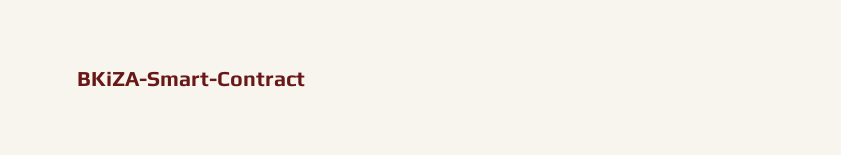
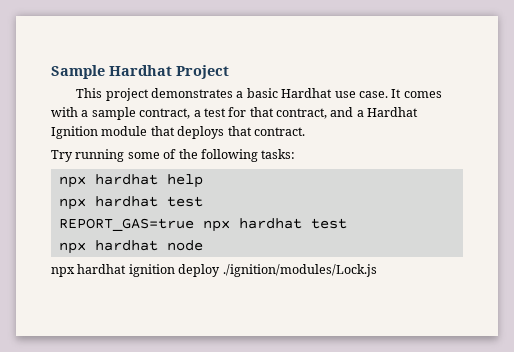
- BKiZA-Smart-Contract
+ Sample Hardhat Project
+ This project demonstrates a basic Hardhat use case. It comes with a sample contract, a test for that contract, and a Hardhat Ignition module that deploys that contract.
+ Try running some of the following tasks:
+ npx hardhat help
+ npx hardhat test
+ REPORT_GAS=true npx hardhat test
+ npx hardhat node
+ npx hardhat ignition deploy ./ignition/modules/Lock.js

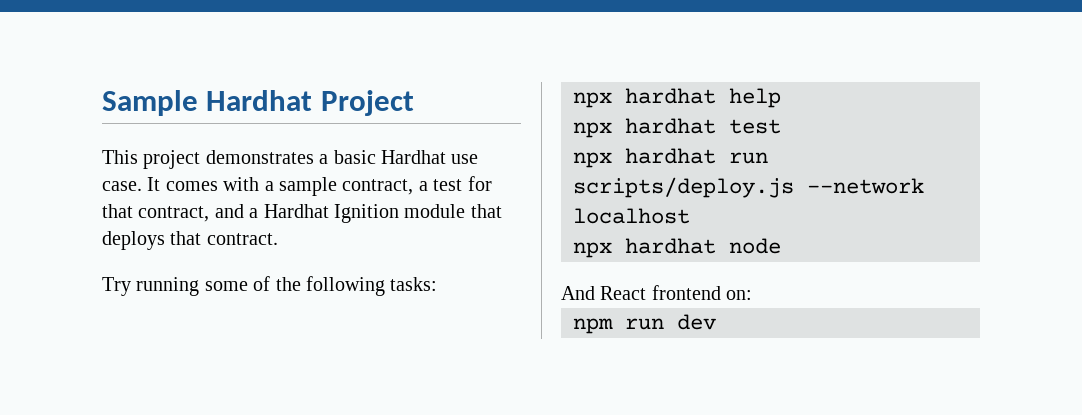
- REPORT_GAS=true npx hardhat test
+ npx hardhat run scripts/deploy.js --network localhost
- npx hardhat ignition deploy ./ignition/modules/Lock.js
+ And React frontend on:
+ npm run dev

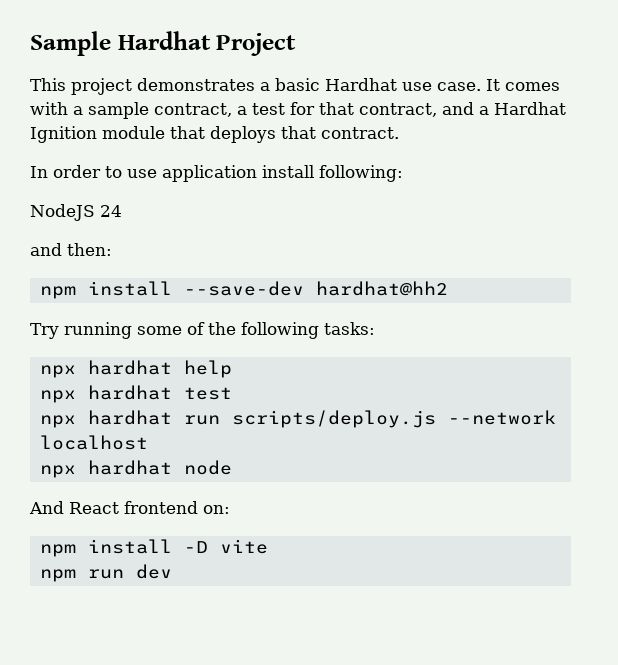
+ In order to use application install following:
+ NodeJS 24
+ and then:
+ npm install --save-dev hardhat@hh2
+ npm install -D vite

